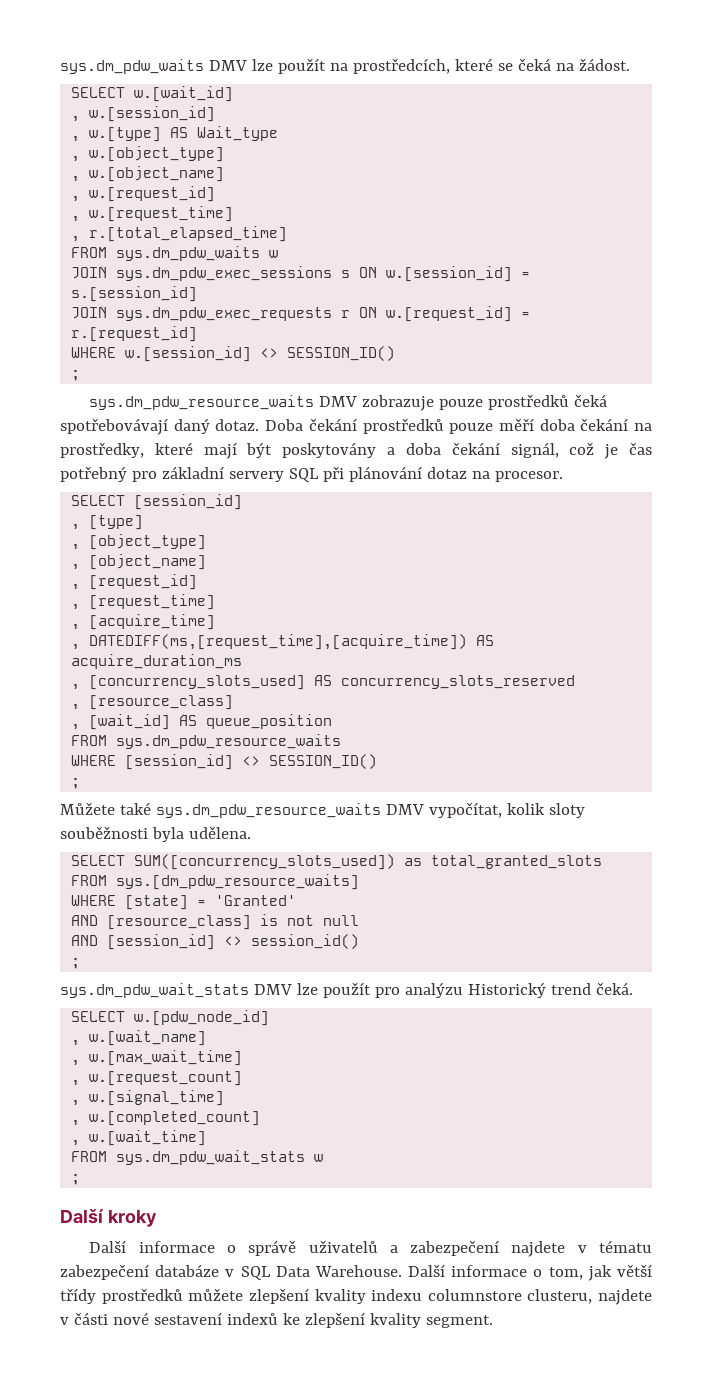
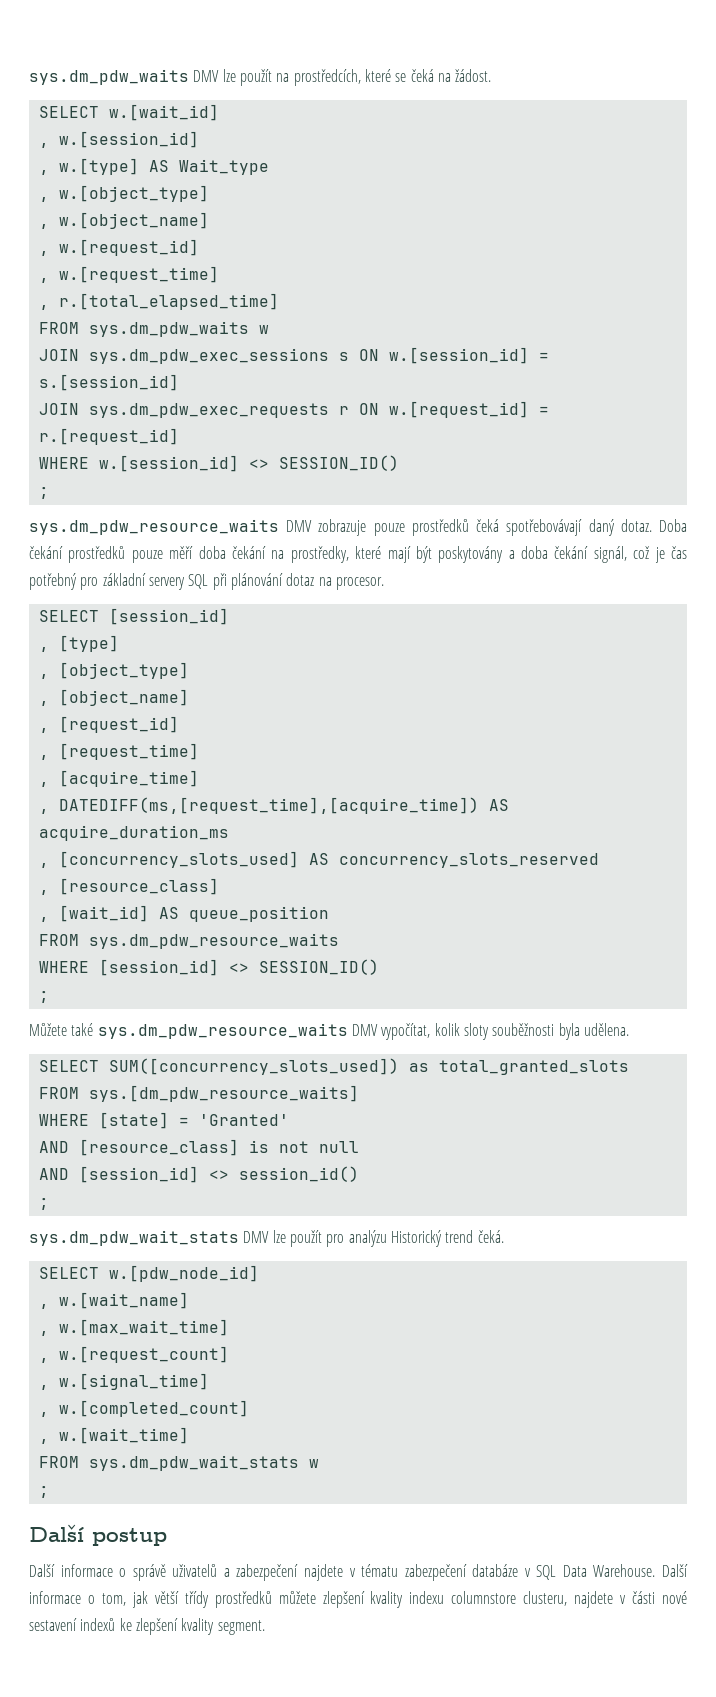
- Další kroky
+ Další postup

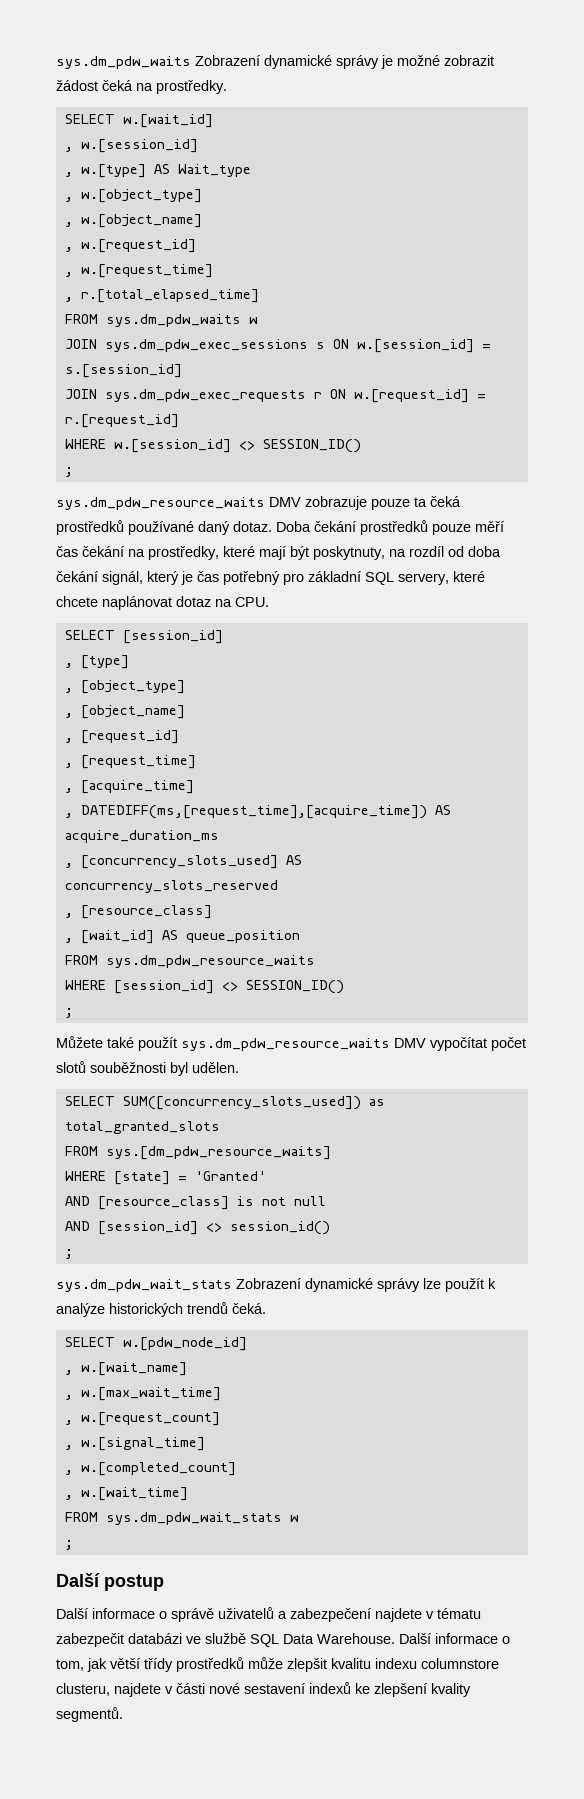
- sys.dm_pdw_waits DMV lze použít na prostředcích, které se čeká na žádost.
+ sys.dm_pdw_waits Zobrazení dynamické správy je možné zobrazit žádost čeká na prostředky.
- sys.dm_pdw_resource_waits DMV zobrazuje pouze prostředků čeká spotřebovávají daný dotaz.
+ sys.dm_pdw_resource_waits DMV zobrazuje pouze ta čeká prostředků používané daný dotaz.
- Doba čekání prostředků pouze měří doba čekání na prostředky, které mají být poskytovány a doba čekání signál, což je čas potřebný pro základní servery SQL při plánování dotaz na procesor.
+ Doba čekání prostředků pouze měří čas čekání na prostředky, které mají být poskytnuty, na rozdíl od doba čekání signál, který je čas potřebný pro základní SQL servery, které chcete naplánovat dotaz na CPU.
- Můžete také sys.dm_pdw_resource_waits DMV vypočítat, kolik sloty souběžnosti byla udělena.
+ Můžete také použít sys.dm_pdw_resource_waits DMV vypočítat počet slotů souběžnosti byl udělen.
- sys.dm_pdw_wait_stats DMV lze použít pro analýzu Historický trend čeká.
+ sys.dm_pdw_wait_stats Zobrazení dynamické správy lze použít k analýze historických trendů čeká.
- Další informace o správě uživatelů a zabezpečení najdete v tématu zabezpečení databáze v SQL Data Warehouse.
+ Další informace o správě uživatelů a zabezpečení najdete v tématu zabezpečit databázi ve službě SQL Data Warehouse.
- Další informace o tom, jak větší třídy prostředků můžete zlepšení kvality indexu columnstore clusteru, najdete v části nové sestavení indexů ke zlepšení kvality segment.
+ Další informace o tom, jak větší třídy prostředků může zlepšit kvalitu indexu columnstore clusteru, najdete v části nové sestavení indexů ke zlepšení kvality segmentů.

